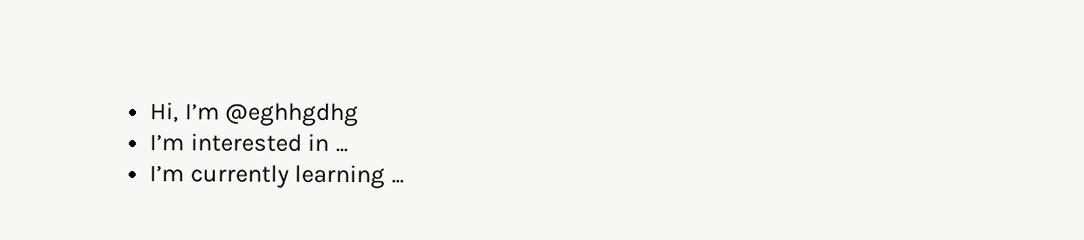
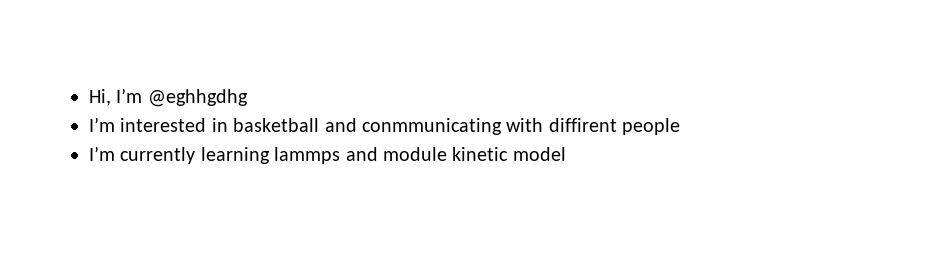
- I’m interested in ...
- I’m currently learning ...
+ I’m interested in basketball and conmmunicating with diffirent people
+ I’m currently learning lammps and module kinetic model

